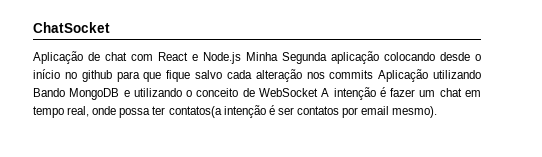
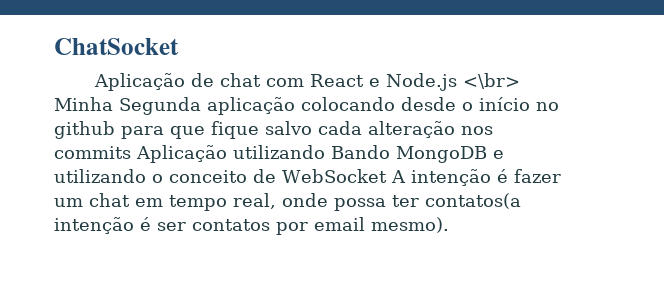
- Aplicação de chat com React e Node.js Minha Segunda aplicação colocando desde o início no github para que fique salvo cada alteração nos commits Aplicação utilizando Bando MongoDB e utilizando o conceito de WebSocket A intenção é fazer um chat em tempo real, onde possa ter contatos(a intenção é ser contatos por email mesmo).
+ Aplicação de chat com React e Node.js <\br> Minha Segunda aplicação colocando desde o início no github para que fique salvo cada alteração nos commits Aplicação utilizando Bando MongoDB e utilizando o conceito de WebSocket A intenção é fazer um chat em tempo real, onde possa ter contatos(a intenção é ser contatos por email mesmo).

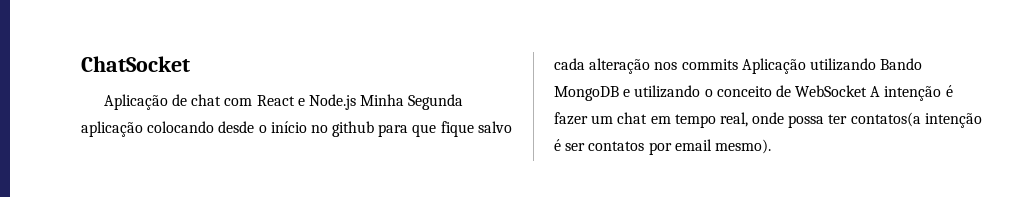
- Aplicação de chat com React e Node.js <\br> Minha Segunda aplicação colocando desde o início no github para que fique salvo cada alteração nos commits Aplicação utilizando Bando MongoDB e utilizando o conceito de WebSocket A intenção é fazer um chat em tempo real, onde possa ter contatos(a intenção é ser contatos por email mesmo).
+ Aplicação de chat com React e Node.js Minha Segunda aplicação colocando desde o início no github para que fique salvo cada alteração nos commits Aplicação utilizando Bando MongoDB e utilizando o conceito de WebSocket A intenção é fazer um chat em tempo real, onde possa ter contatos(a intenção é ser contatos por email mesmo).

